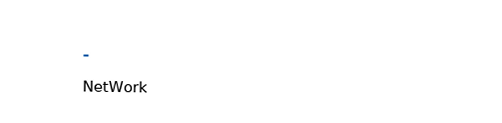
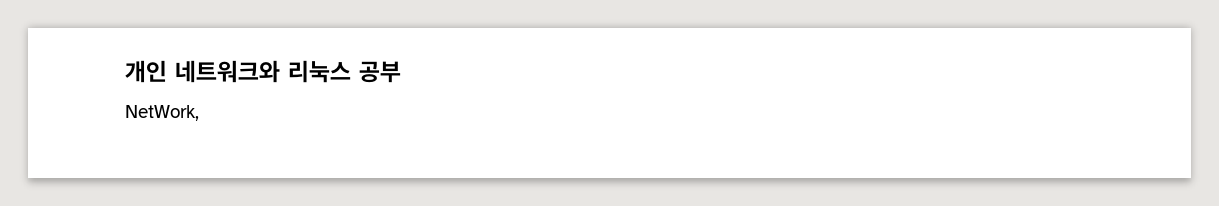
- -
- NetWork
+ 개인 네트워크와 리눅스 공부
+ NetWork,

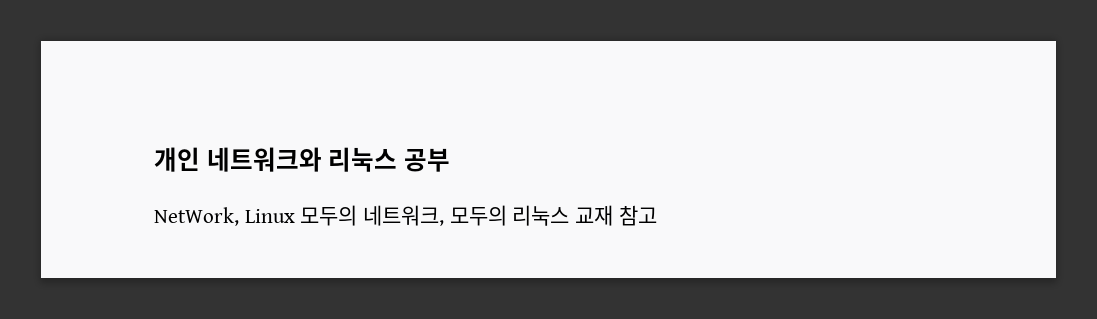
- NetWork,
+ NetWork, Linux 모두의 네트워크, 모두의 리눅스 교재 참고

